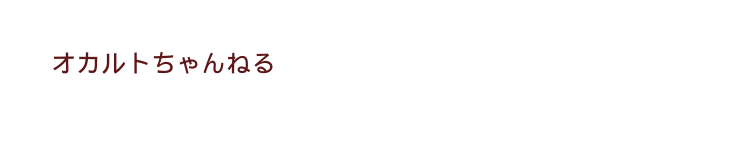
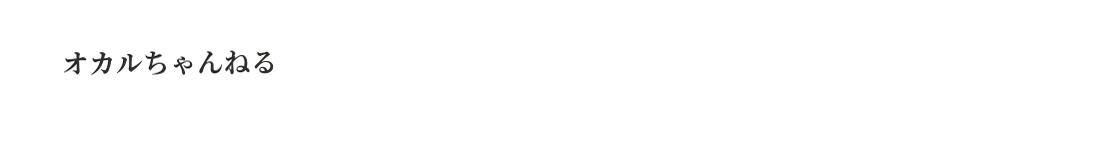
- オカルトちゃんねる
+ オカルちゃんねる

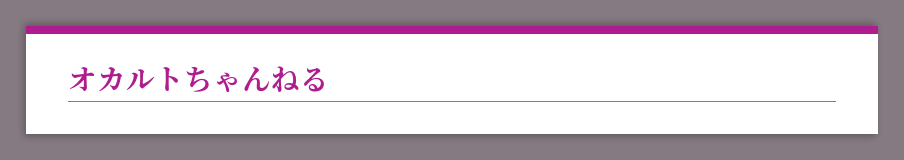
- オカルちゃんねる
+ オカルトちゃんねる

